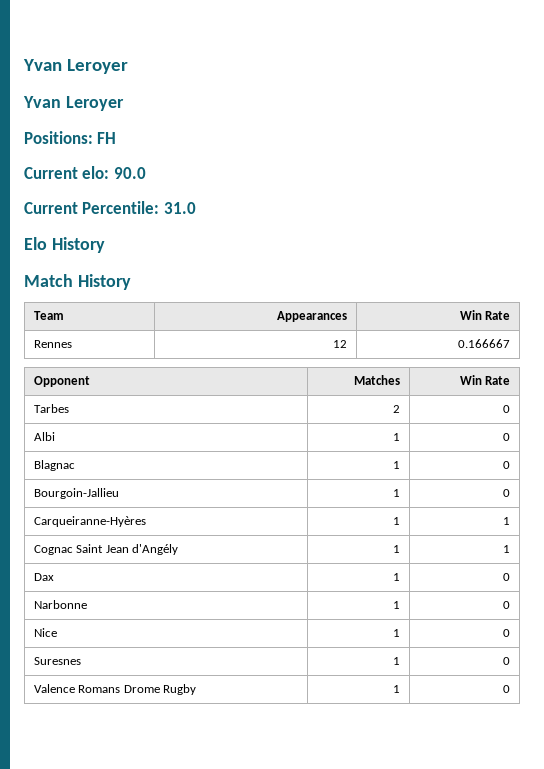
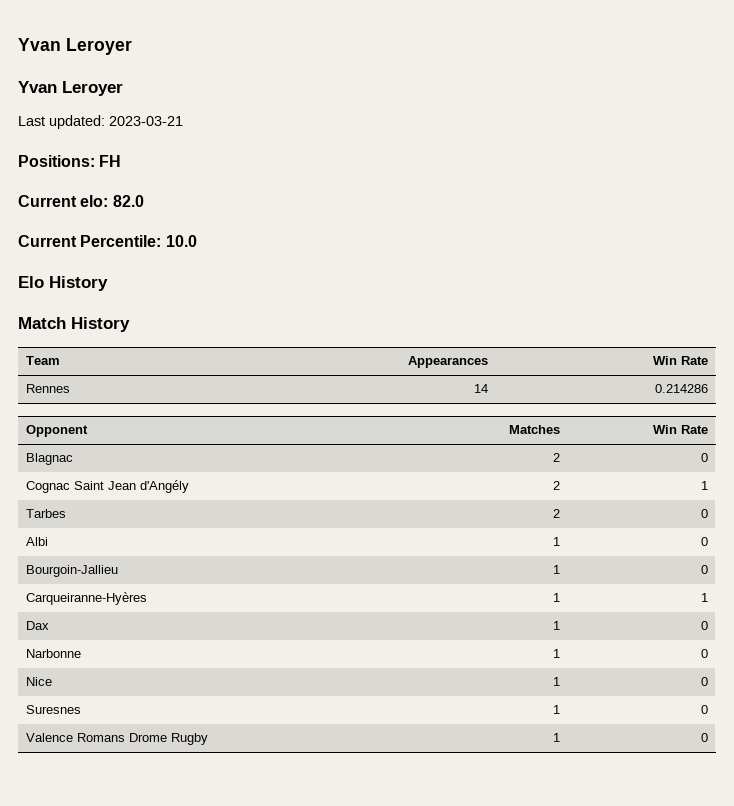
+ Last updated: 2023-03-21
- Current elo: 90.0
+ Current elo: 82.0
- Current Percentile: 31.0
+ Current Percentile: 10.0
- Rennes | 12 | 0.166667
+ Rennes | 14 | 0.214286
+ Blagnac | 2 | 0
+ Cognac Saint Jean d'Angély | 2 | 1
- Blagnac | 1 | 0
- Cognac Saint Jean d'Angély | 1 | 1

